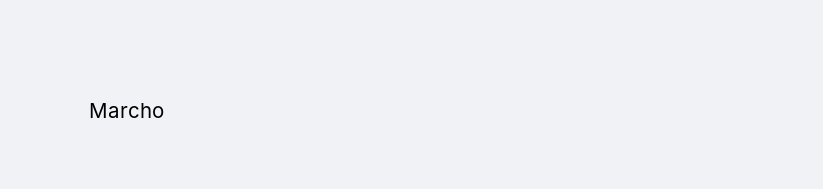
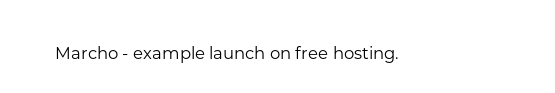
- Marcho
+ Marcho - example launch on free hosting.

